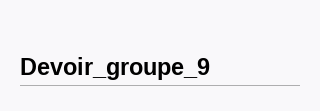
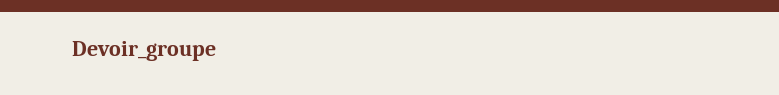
- Devoir_groupe_9
+ Devoir_groupe

